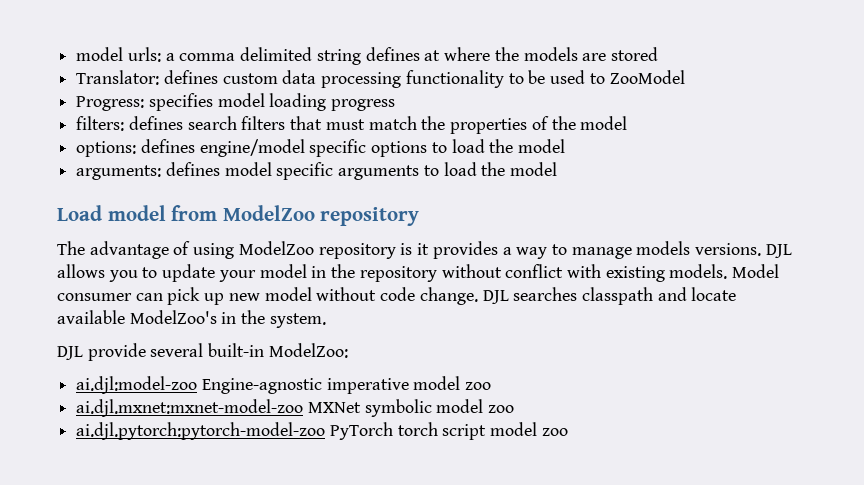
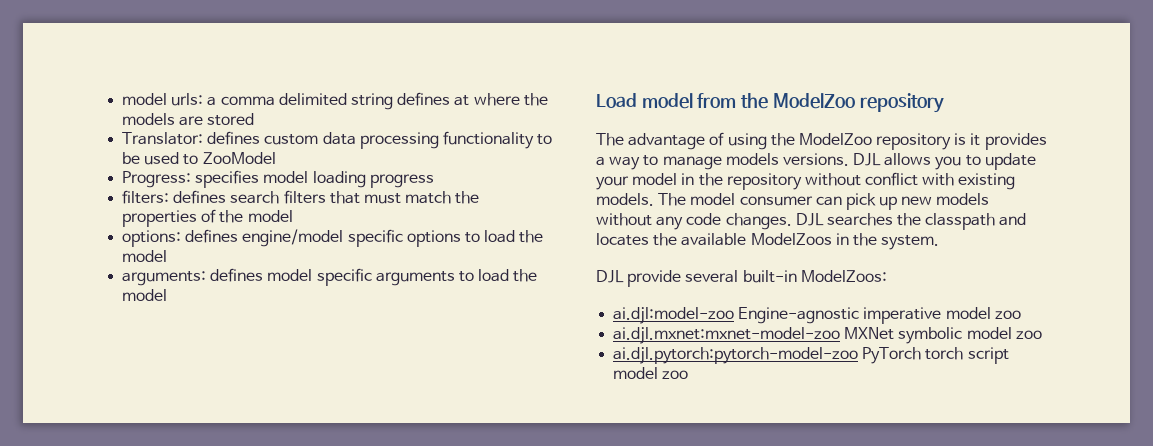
- Load model from ModelZoo repository
+ Load model from the ModelZoo repository
- The advantage of using ModelZoo repository is it provides a way to manage models versions.
+ The advantage of using the ModelZoo repository is it provides a way to manage models versions.
- Model consumer can pick up new model without code change.
+ The model consumer can pick up new models without any code changes.
- DJL searches classpath and locate available ModelZoo's in the system.
+ DJL searches the classpath and locates the available ModelZoos in the system.
- DJL provide several built-in ModelZoo:
+ DJL provide several built-in ModelZoos:

